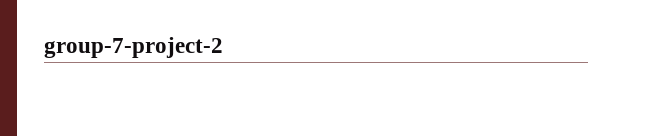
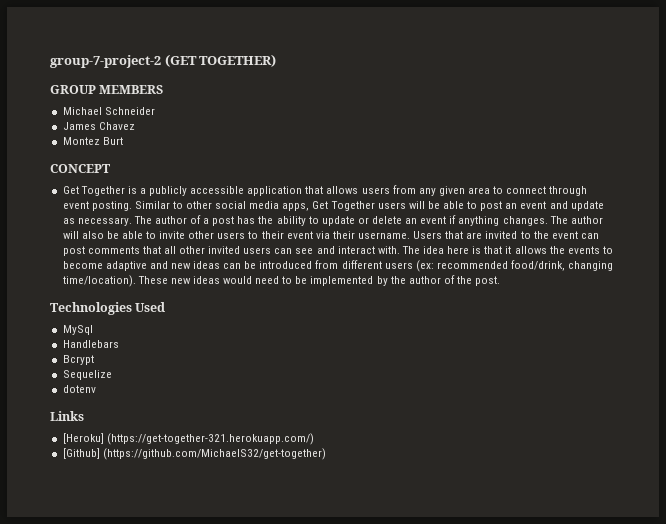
- group-7-project-2
+ group-7-project-2 (GET TOGETHER)
+ GROUP MEMBERS
+ Michael Schneider
+ James Chavez
+ Montez Burt
+ CONCEPT
+ Get Together is a publicly accessible application that allows users from any given area to connect through event posting. Similar to other social media apps, Get Together users will be able to post an event and update as necessary. The author of a post has the ability to update or delete an event if anything changes. The author will also be able to invite other users to their event via their username. Users that are invited to the event can post comments that all other invited users can see and interact with. The idea here is that it allows the events to become adaptive and new ideas can be introduced from different users (ex: recommended food/drink, changing time/location). These new ideas would need to be implemented by the author of the post.
+ Technologies Used
+ MySql
+ Handlebars
+ Bcrypt
+ Sequelize
+ dotenv
+ Links
+ [Heroku] (https://get-together-321.herokuapp.com/)
+ [Github] (https://github.com/MichaelS32/get-together)

